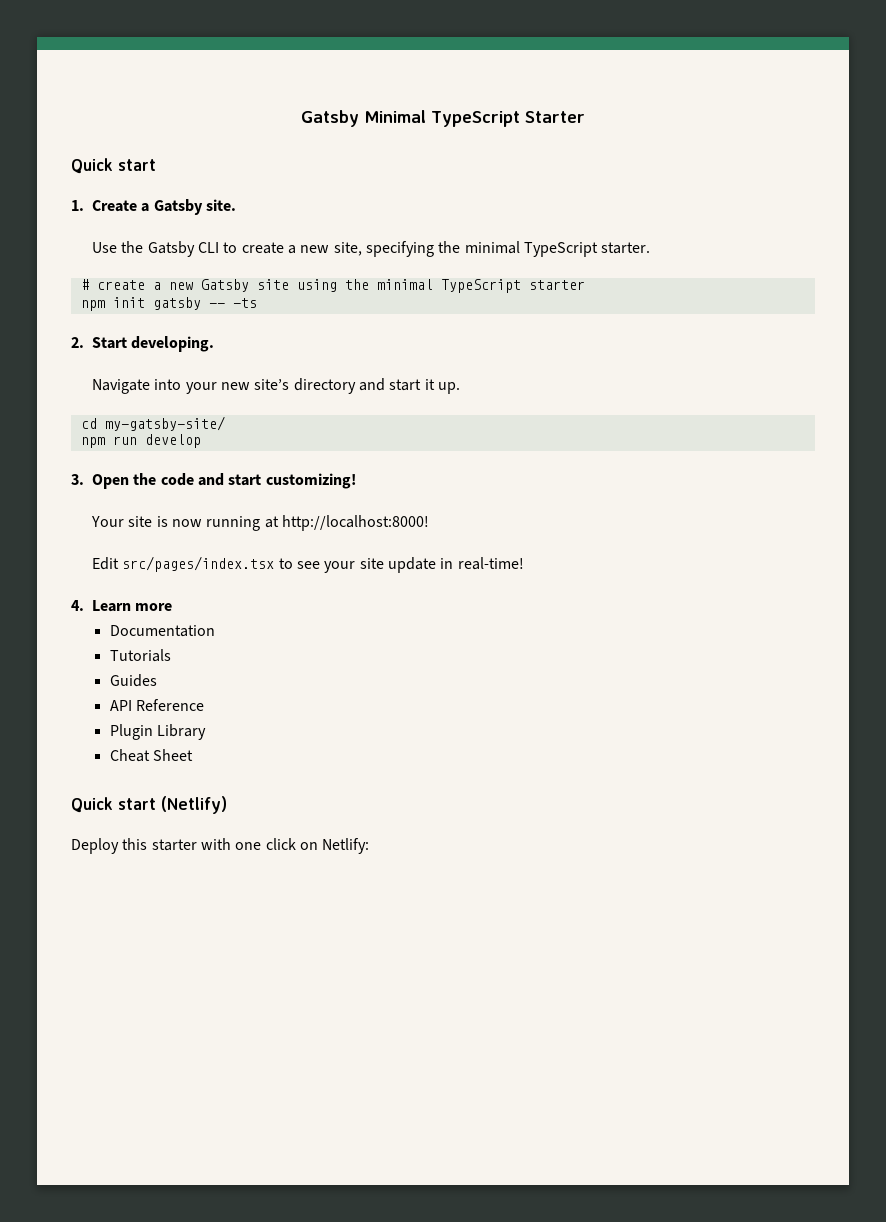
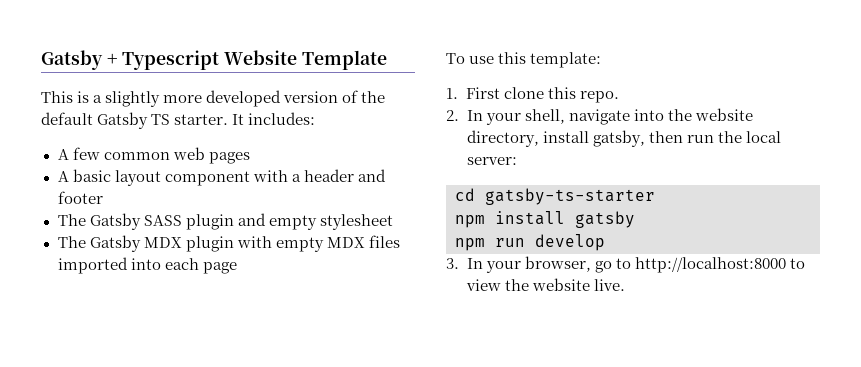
- Gatsby Minimal TypeScript Starter
- Quick start
- 1. Create a Gatsby site.
- Use the Gatsby CLI to create a new site, specifying the minimal TypeScript starter.
- # create a new Gatsby site using the minimal TypeScript starter
- npm init gatsby -- -ts
- 2. Start developing.
- Navigate into your new site’s directory and start it up.
- cd my-gatsby-site/
+ Gatsby + Typescript Website Template
+ This is a slightly more developed version of the default Gatsby TS starter. It includes:
+ A few common web pages
+ A basic layout component with a header and footer
+ The Gatsby SASS plugin and empty stylesheet
+ The Gatsby MDX plugin with empty MDX files imported into each page
+ To use this template:
+ 1. First clone this repo.
+ 2. In your shell, navigate into the website directory, install gatsby, then run the local server:
+ cd gatsby-ts-starter
+ npm install gatsby
  npm run develop
- 3. Open the code and start customizing!
- Your site is now running at http://localhost:8000!
- Edit src/pages/index.tsx to see your site update in real-time!
- 4. Learn more
- Documentation
- Tutorials
- Guides
- API Reference
- Plugin Library
- Cheat Sheet
- Quick start (Netlify)
- Deploy this starter with one click on Netlify:
+ 3. In your browser, go to http://localhost:8000 to view the website live.

